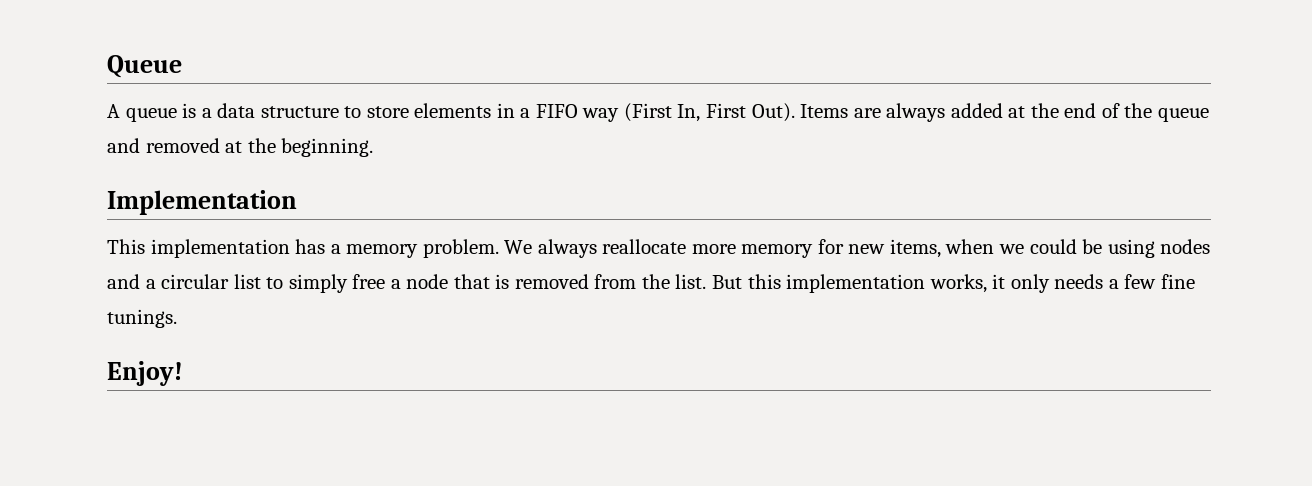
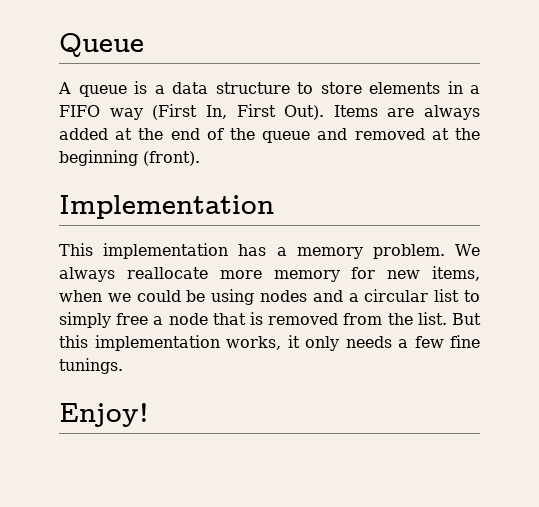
- Items are always added at the end of the queue and removed at the beginning.
+ Items are always added at the end of the queue and removed at the beginning (front).

